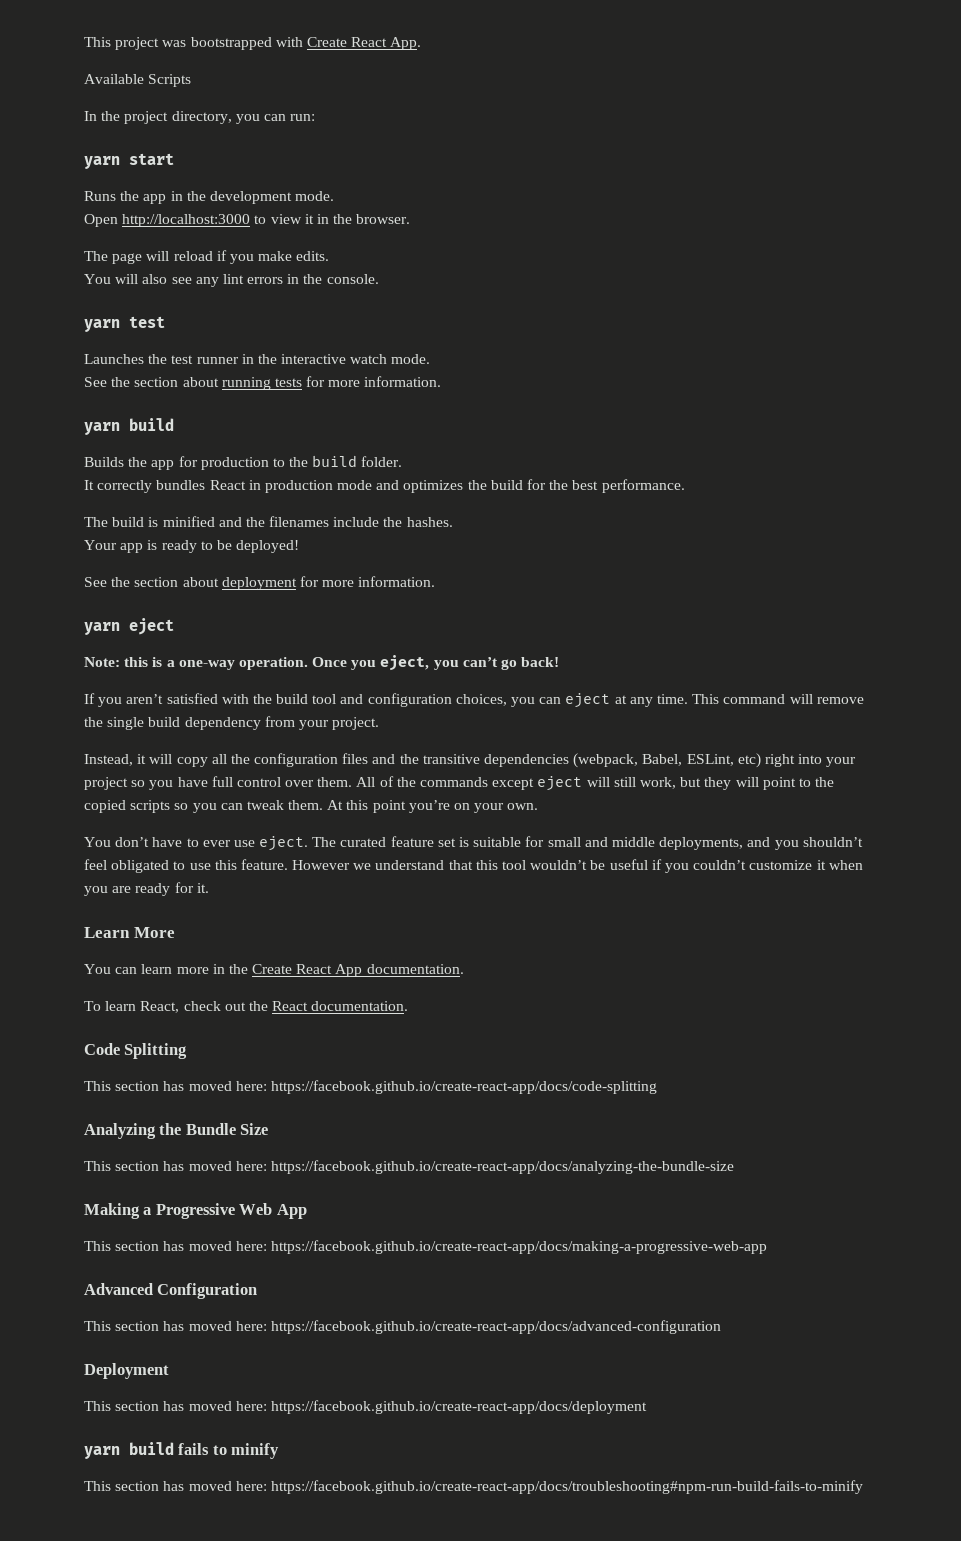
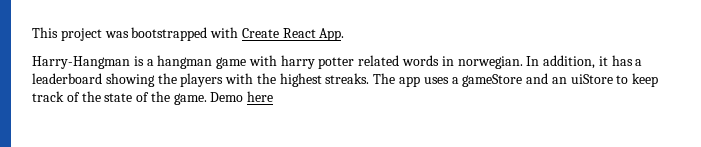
- Available Scripts
- In the project directory, you can run:
- yarn start
- Runs the app in the development mode.
- Open http://localhost:3000 to view it in the browser.
- The page will reload if you make edits.
- You will also see any lint errors in the console.
- yarn test
- Launches the test runner in the interactive watch mode.
- See the section about running tests for more information.
- yarn build
- Builds the app for production to the build folder.
- It correctly bundles React in production mode and optimizes the build for the best performance.
- The build is minified and the filenames include the hashes.
- Your app is ready to be deployed!
- See the section about deployment for more information.
- yarn eject
- Note: this is a one-way operation. Once you eject, you can’t go back!
- If you aren’t satisfied with the build tool and configuration choices, you can eject at any time. This command will remove the single build dependency from your project.
- Instead, it will copy all the configuration files and the transitive dependencies (webpack, Babel, ESLint, etc) right into your project so you have full control over them. All of the commands except eject will still work, but they will point to the copied scripts so you can tweak them. At this point you’re on your own.
- You don’t have to ever use eject. The curated feature set is suitable for small and middle deployments, and you shouldn’t feel obligated to use this feature. However we understand that this tool wouldn’t be useful if you couldn’t customize it when you are ready for it.
- Learn More
- You can learn more in the Create React App documentation.
- To learn React, check out the React documentation.
- Code Splitting
- This section has moved here: https://facebook.github.io/create-react-app/docs/code-splitting
- Analyzing the Bundle Size
- This section has moved here: https://facebook.github.io/create-react-app/docs/analyzing-the-bundle-size
- Making a Progressive Web App
- This section has moved here: https://facebook.github.io/create-react-app/docs/making-a-progressive-web-app
- Advanced Configuration
- This section has moved here: https://facebook.github.io/create-react-app/docs/advanced-configuration
- Deployment
- This section has moved here: https://facebook.github.io/create-react-app/docs/deployment
- yarn build fails to minify
- This section has moved here: https://facebook.github.io/create-react-app/docs/troubleshooting#npm-run-build-fails-to-minify
+ Harry-Hangman is a hangman game with harry potter related words in norwegian. In addition, it has a leaderboard showing the players with the highest streaks. The app uses a gameStore and an uiStore to keep track of the state of the game. Demo here

